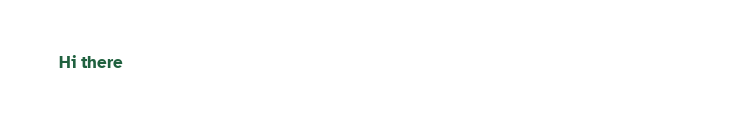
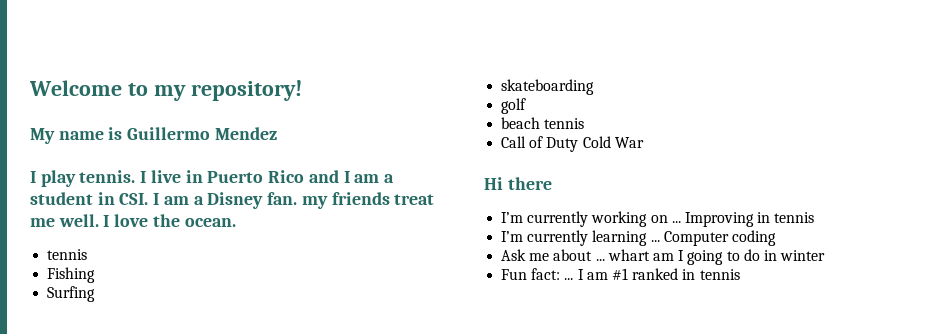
+ Welcome to my repository!
+ My name is Guillermo Mendez
+ I play tennis. I live in Puerto Rico and I am a student in CSI. I am a Disney fan. my friends treat me well. I love the ocean.
+ tennis
+ Fishing
+ Surfing
+ skateboarding
+ golf
+ beach tennis
+ Call of Duty Cold War
  Hi there
+ I’m currently working on ... Improving in tennis
+ I’m currently learning ... Computer coding
+ Ask me about ... whart am I going to do in winter
+ Fun fact: ... I am #1 ranked in tennis

